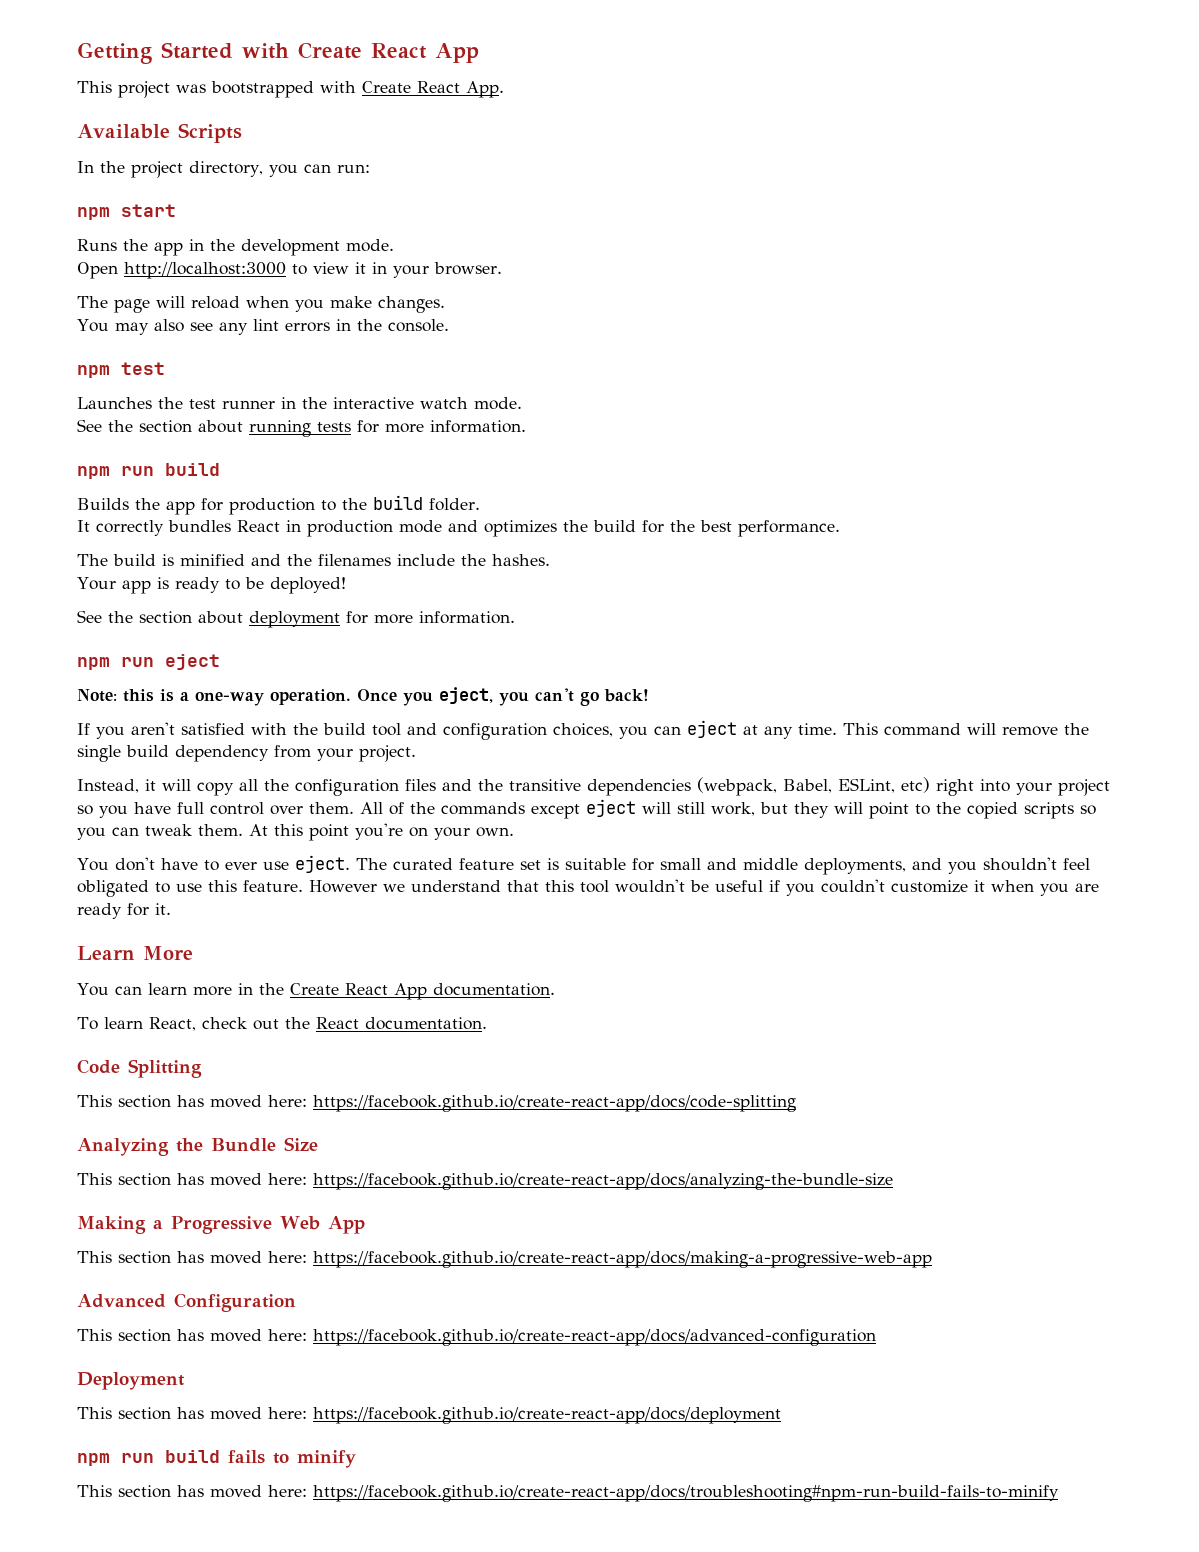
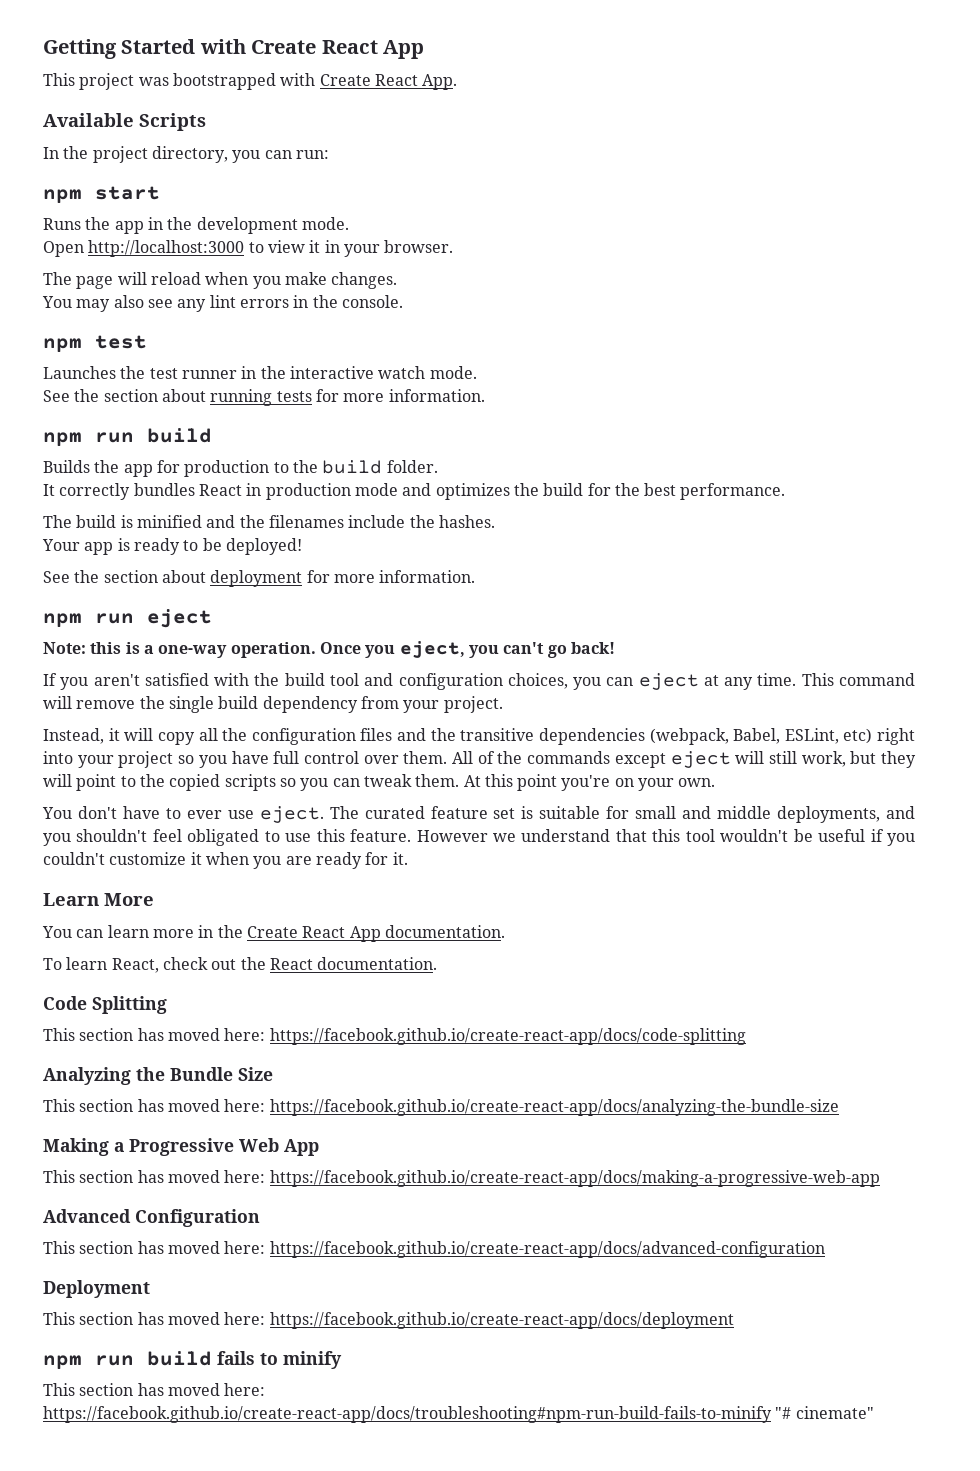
- This section has moved here: https://facebook.github.io/create-react-app/docs/troubleshooting#npm-run-build-fails-to-minify
+ This section has moved here: https://facebook.github.io/create-react-app/docs/troubleshooting#npm-run-build-fails-to-minify "# cinemate"

